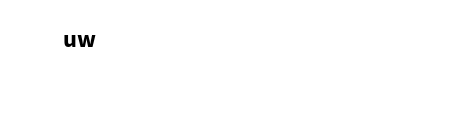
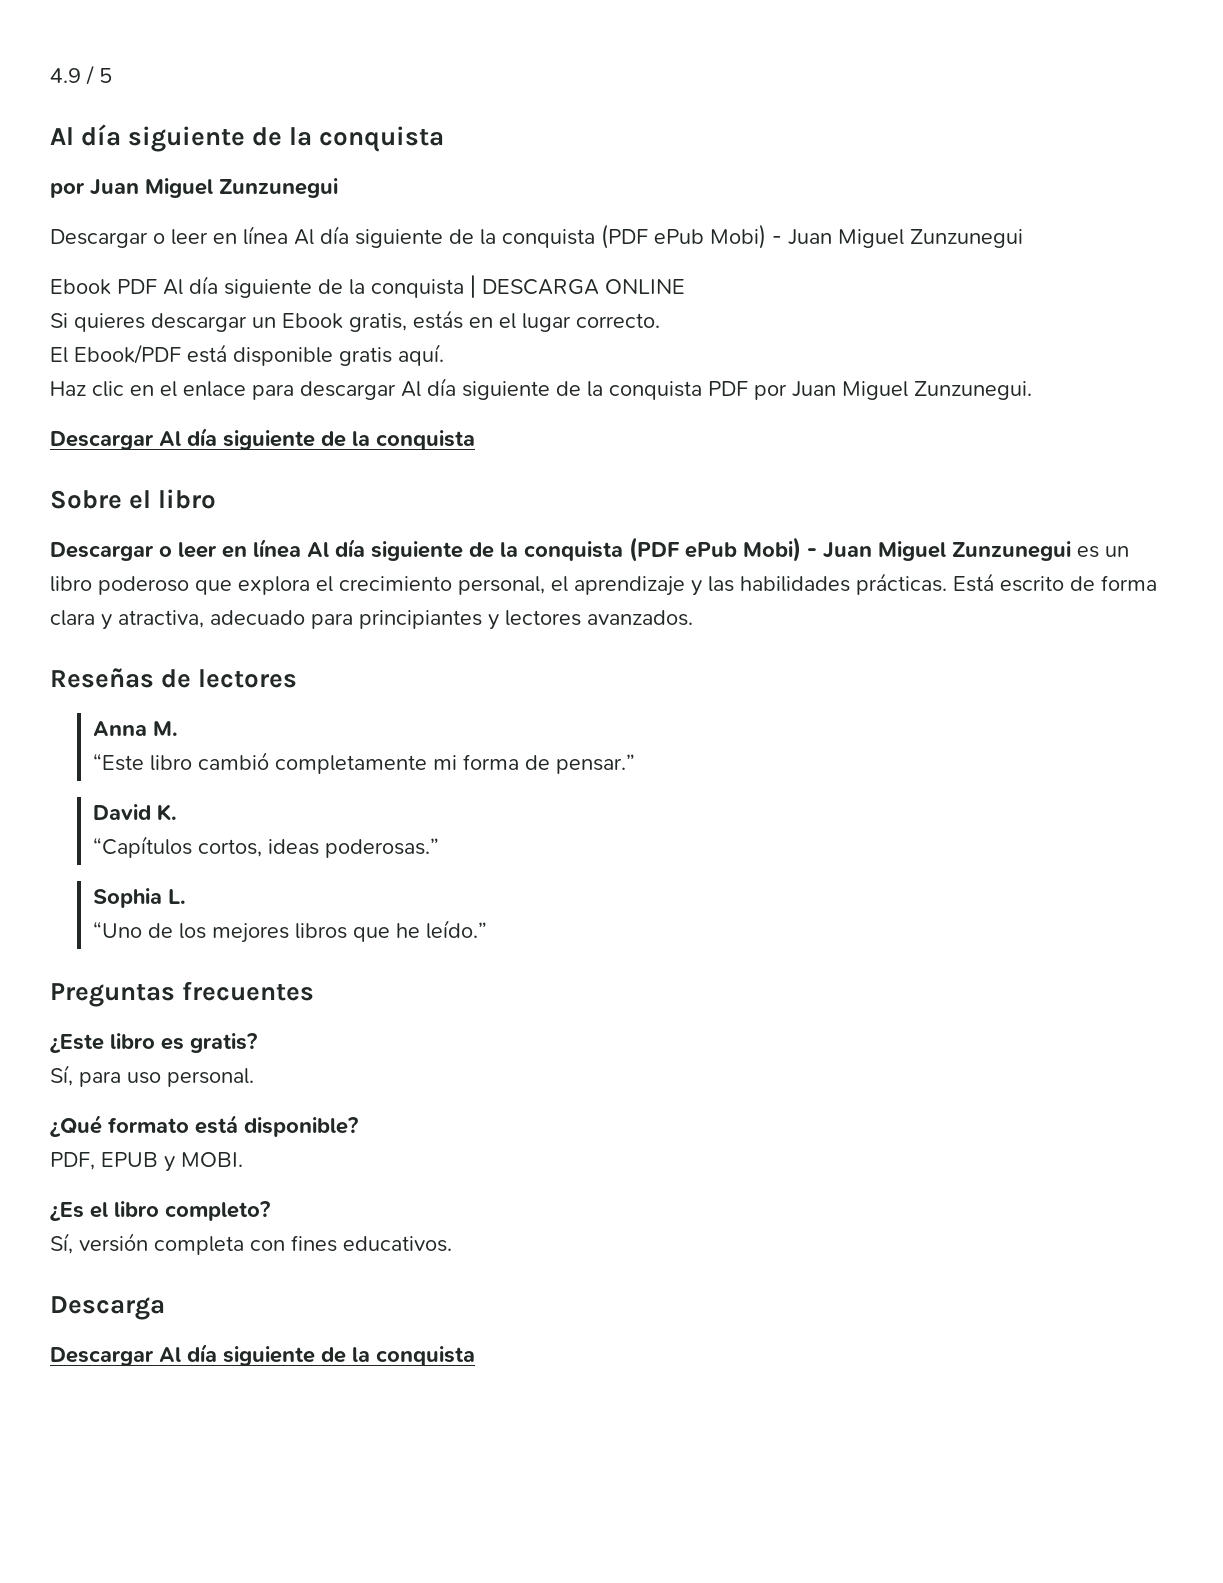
- uw
+ 4.9 / 5
+ Al día siguiente de la conquista
+ por Juan Miguel Zunzunegui
+ Descargar o leer en línea Al día siguiente de la conquista (PDF ePub Mobi) - Juan Miguel Zunzunegui
+ Ebook PDF Al día siguiente de la conquista | DESCARGA ONLINE
+ Si quieres descargar un Ebook gratis, estás en el lugar correcto.
+ El Ebook/PDF está disponible gratis aquí.
+ Haz clic en el enlace para descargar Al día siguiente de la conquista PDF por Juan Miguel Zunzunegui.
+ Descargar Al día siguiente de la conquista
+ Sobre el libro
+ Descargar o leer en línea Al día siguiente de la conquista (PDF ePub Mobi) - Juan Miguel Zunzunegui es un libro poderoso que explora el crecimiento personal, el aprendizaje y las habilidades prácticas. Está escrito de forma clara y atractiva, adecuado para principiantes y lectores avanzados.
+ Reseñas de lectores
+ Anna M.
+ “Este libro cambió completamente mi forma de pensar.”
+ David K.
+ “Capítulos cortos, ideas poderosas.”
+ Sophia L.
+ “Uno de los mejores libros que he leído.”
+ Preguntas frecuentes
+ ¿Este libro es gratis?
+ Sí, para uso personal.
+ ¿Qué formato está disponible?
+ PDF, EPUB y MOBI.
+ ¿Es el libro completo?
+ Sí, versión completa con fines educativos.
+ Descarga
+ Descargar Al día siguiente de la conquista

